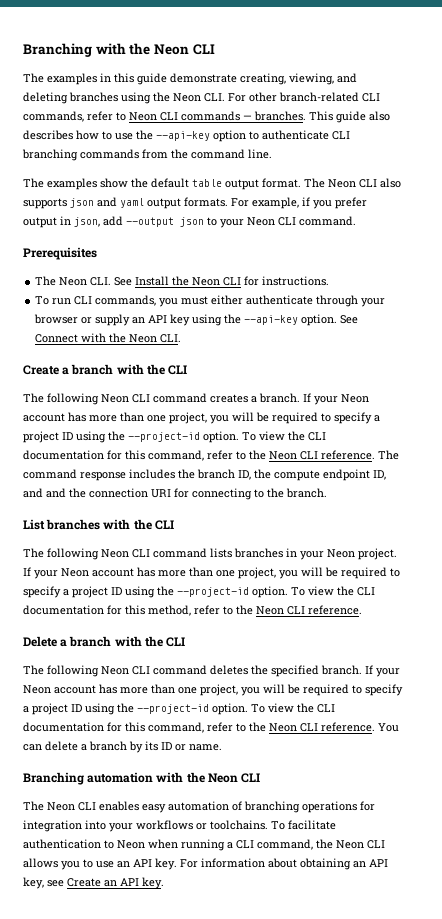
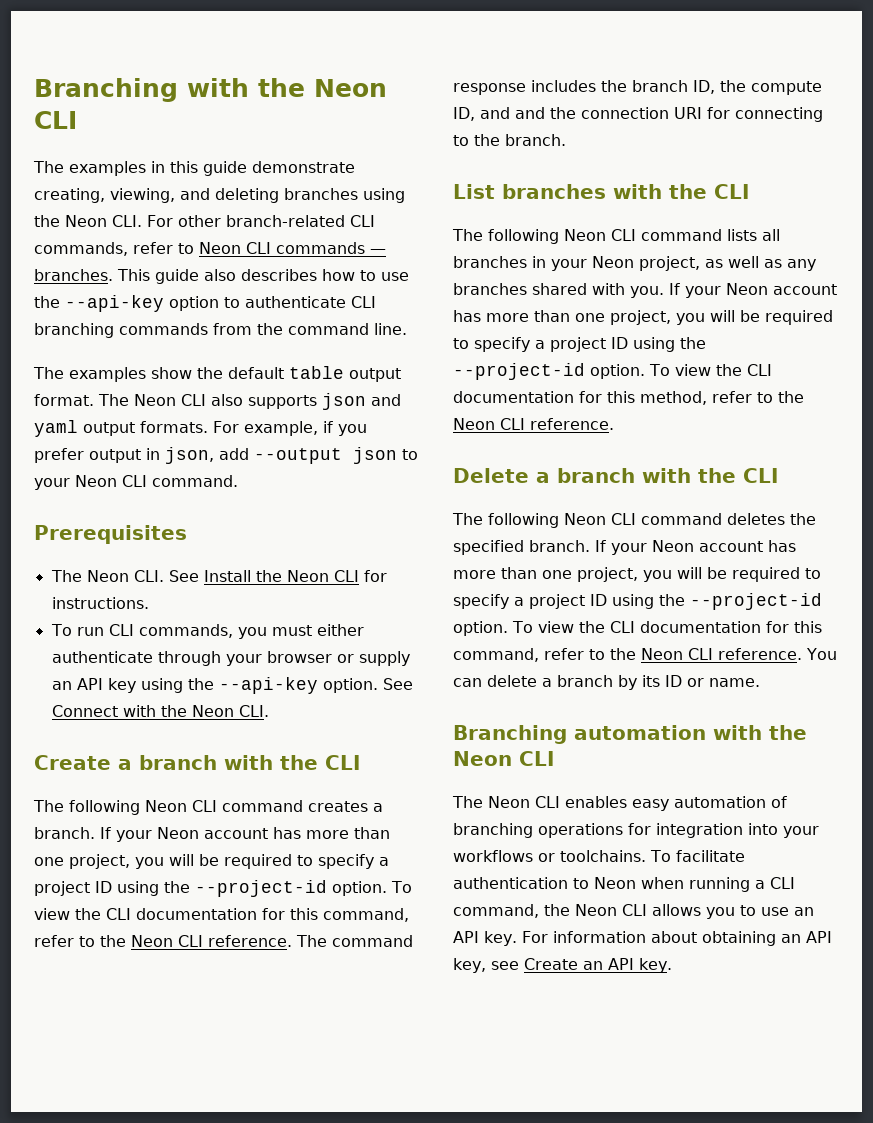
- The command response includes the branch ID, the compute endpoint ID, and and the connection URI for connecting to the branch.
+ The command response includes the branch ID, the compute ID, and and the connection URI for connecting to the branch.
- The following Neon CLI command lists branches in your Neon project.
+ The following Neon CLI command lists all branches in your Neon project, as well as any branches shared with you.

